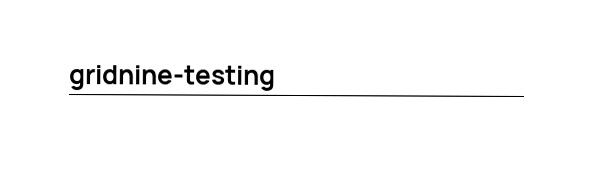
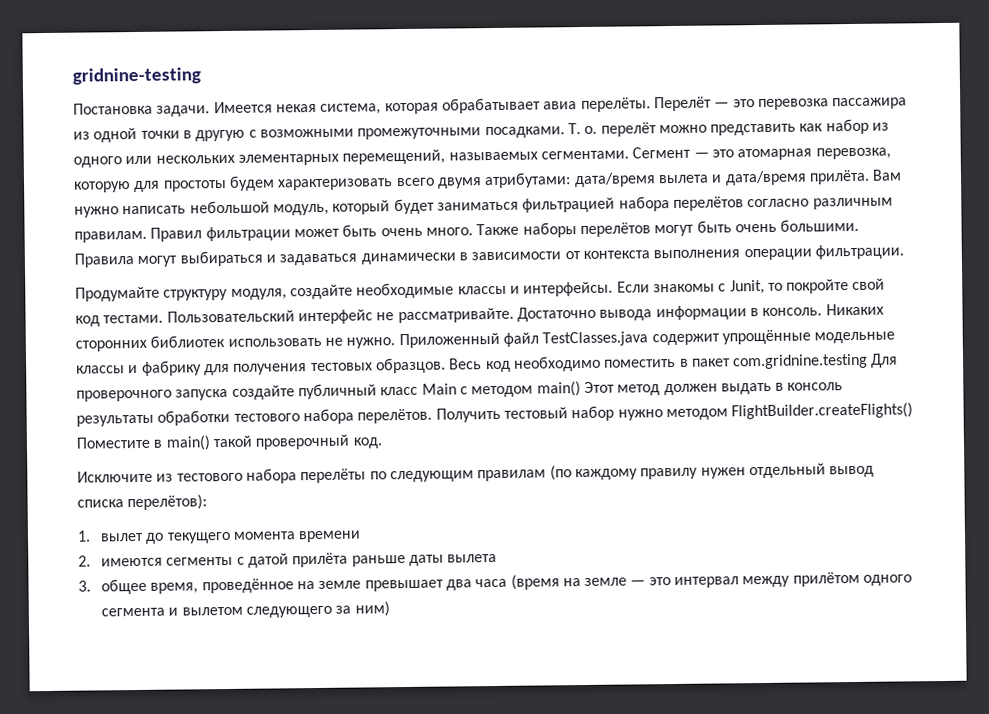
+ Постановка задачи. Имеется некая система, которая обрабатывает авиа перелёты. Перелёт — это перевозка пассажира из одной точки в другую с возможными промежуточными посадками. Т. о. перелёт можно представить как набор из одного или нескольких элементарных перемещений, называемых сегментами. Сегмент — это атомарная перевозка, которую для простоты будем характеризовать всего двумя атрибутами: дата/время вылета и дата/время прилёта. Вам нужно написать небольшой модуль, который будет заниматься фильтрацией набора перелётов согласно различным правилам. Правил фильтрации может быть очень много. Также наборы перелётов могут быть очень большими. Правила могут выбираться и задаваться динамически в зависимости от контекста выполнения операции фильтрации.
+ Продумайте структуру модуля, создайте необходимые классы и интерфейсы. Если знакомы с Junit, то покройте свой код тестами. Пользовательский интерфейс не рассматривайте. Достаточно вывода информации в консоль. Никаких сторонних библиотек использовать не нужно. Приложенный файл TestClasses.java содержит упрощённые модельные классы и фабрику для получения тестовых образцов. Весь код необходимо поместить в пакет com.gridnine.testing Для проверочного запуска создайте публичный класс Main c методом main() Этот метод должен выдать в консоль результаты обработки тестового набора перелётов. Получить тестовый набор нужно методом FlightBuilder.createFlights() Поместите в main() такой проверочный код.
+ Исключите из тестового набора перелёты по следующим правилам (по каждому правилу нужен отдельный вывод списка перелётов):
+ 1. вылет до текущего момента времени
+ 2. имеются сегменты с датой прилёта раньше даты вылета
+ 3. общее время, проведённое на земле превышает два часа (время на земле — это интервал между прилётом одного сегмента и вылетом следующего за ним)

